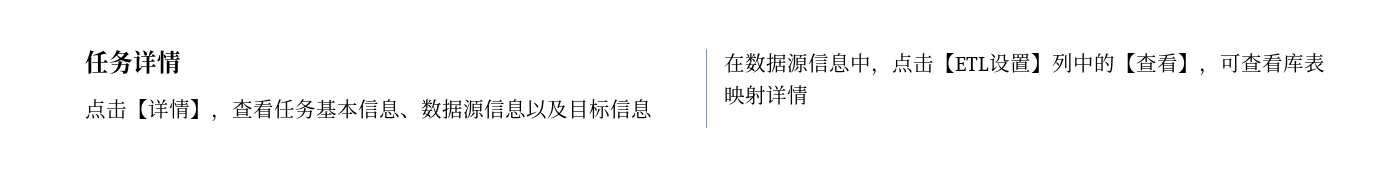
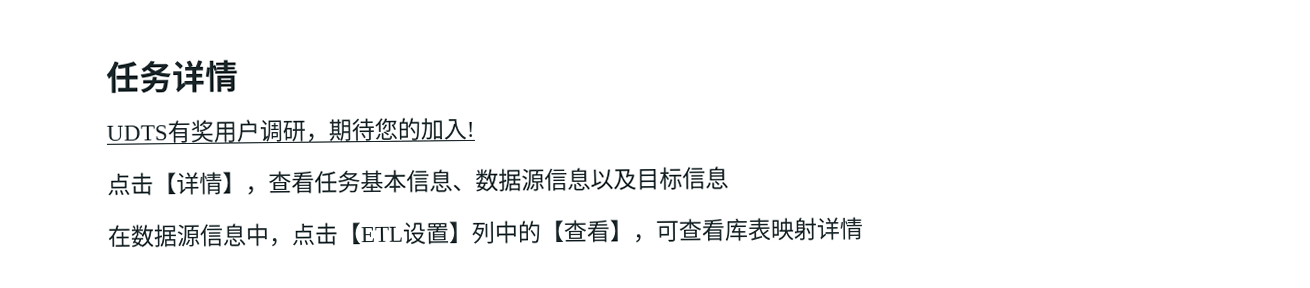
+ UDTS有奖用户调研，期待您的加入!

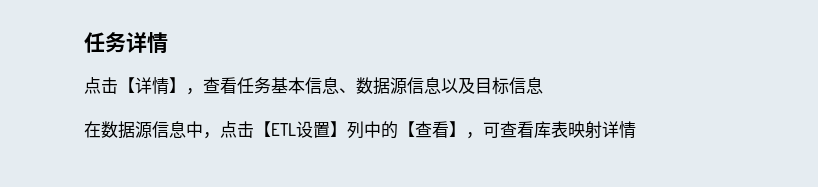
- UDTS有奖用户调研，期待您的加入!

